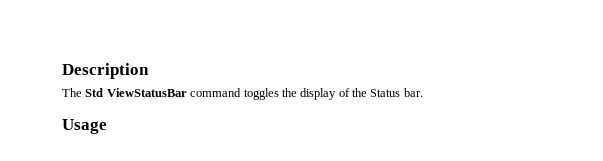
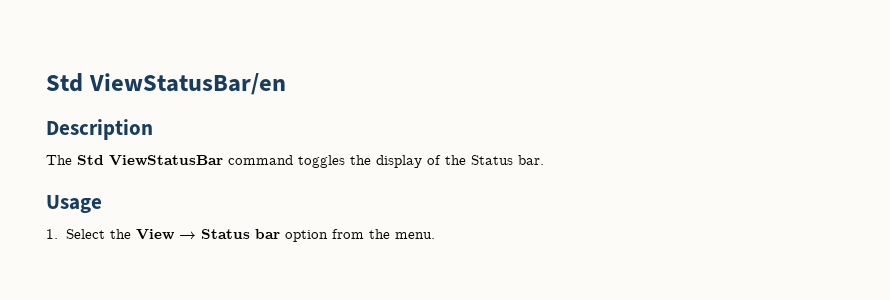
+ Std ViewStatusBar/en
+ 1. Select the View → Status bar option from the menu.

